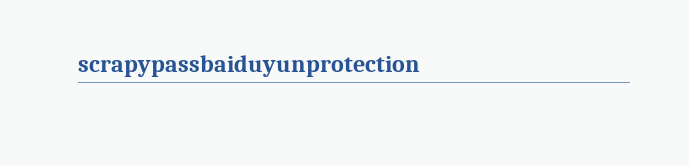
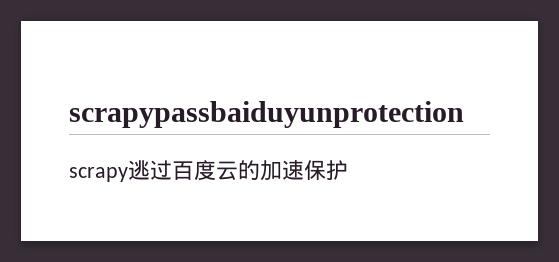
+ scrapy逃过百度云的加速保护

